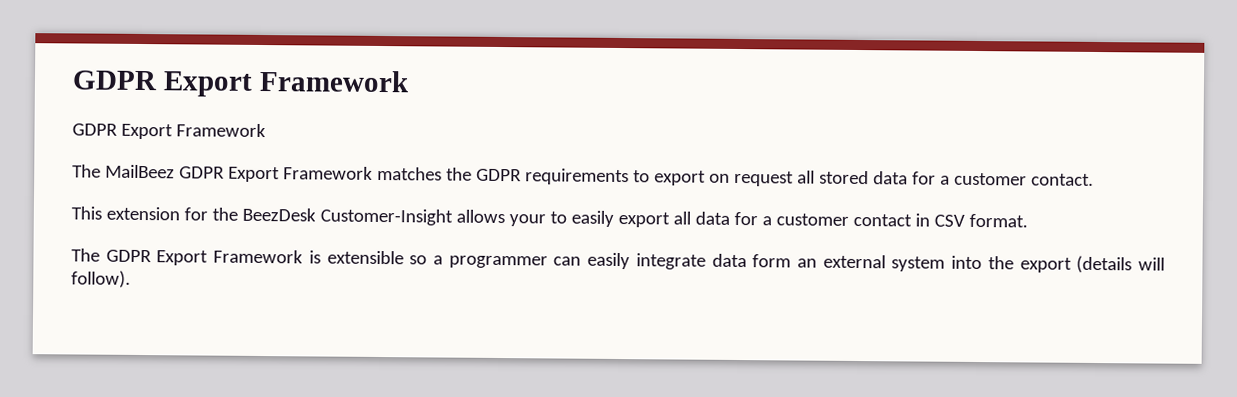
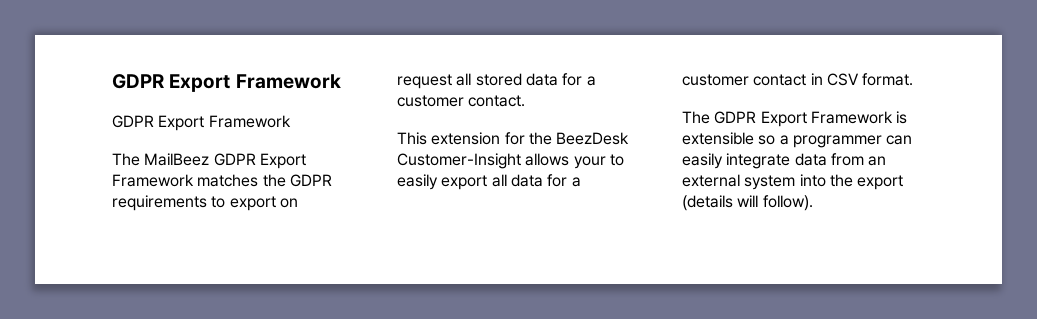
- The GDPR Export Framework is extensible so a programmer can easily integrate data form an external system into the export (details will follow).
+ The GDPR Export Framework is extensible so a programmer can easily integrate data from an external system into the export (details will follow).

